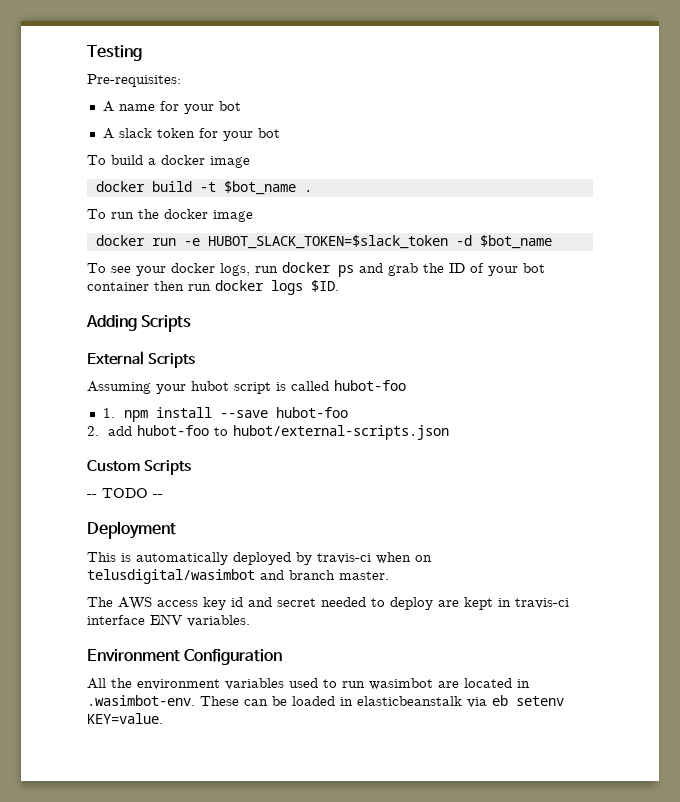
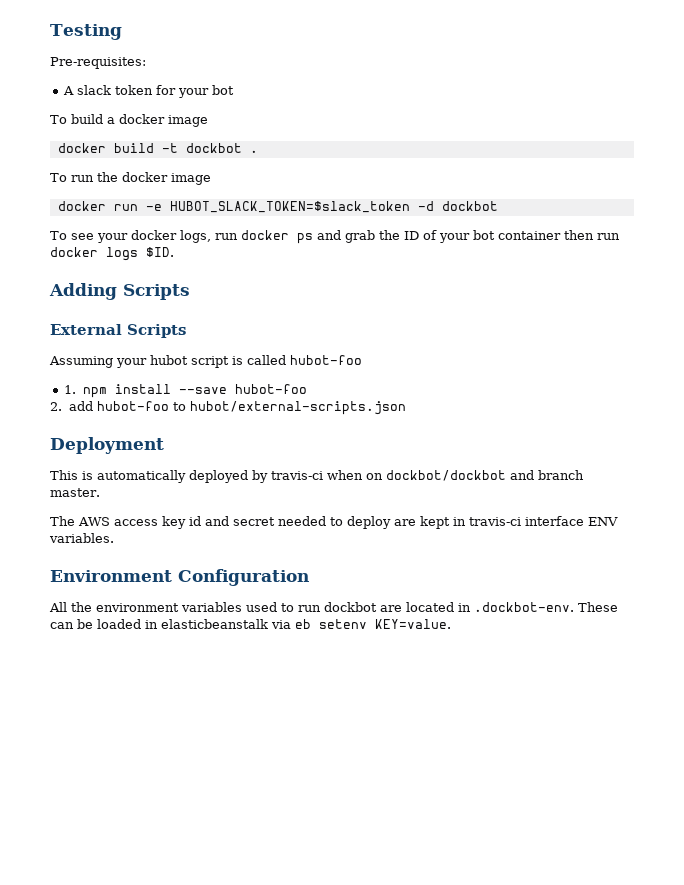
- A name for your bot
- docker build -t $bot_name .
+ docker build -t dockbot .
- docker run -e HUBOT_SLACK_TOKEN=$slack_token -d $bot_name
+ docker run -e HUBOT_SLACK_TOKEN=$slack_token -d dockbot
- Custom Scripts
- -- TODO --
- This is automatically deployed by travis-ci when on telusdigital/wasimbot and branch master.
+ This is automatically deployed by travis-ci when on dockbot/dockbot and branch master.
- All the environment variables used to run wasimbot are located in .wasimbot-env. These can be loaded in elasticbeanstalk via eb setenv KEY=value.
+ All the environment variables used to run dockbot are located in .dockbot-env. These can be loaded in elasticbeanstalk via eb setenv KEY=value.

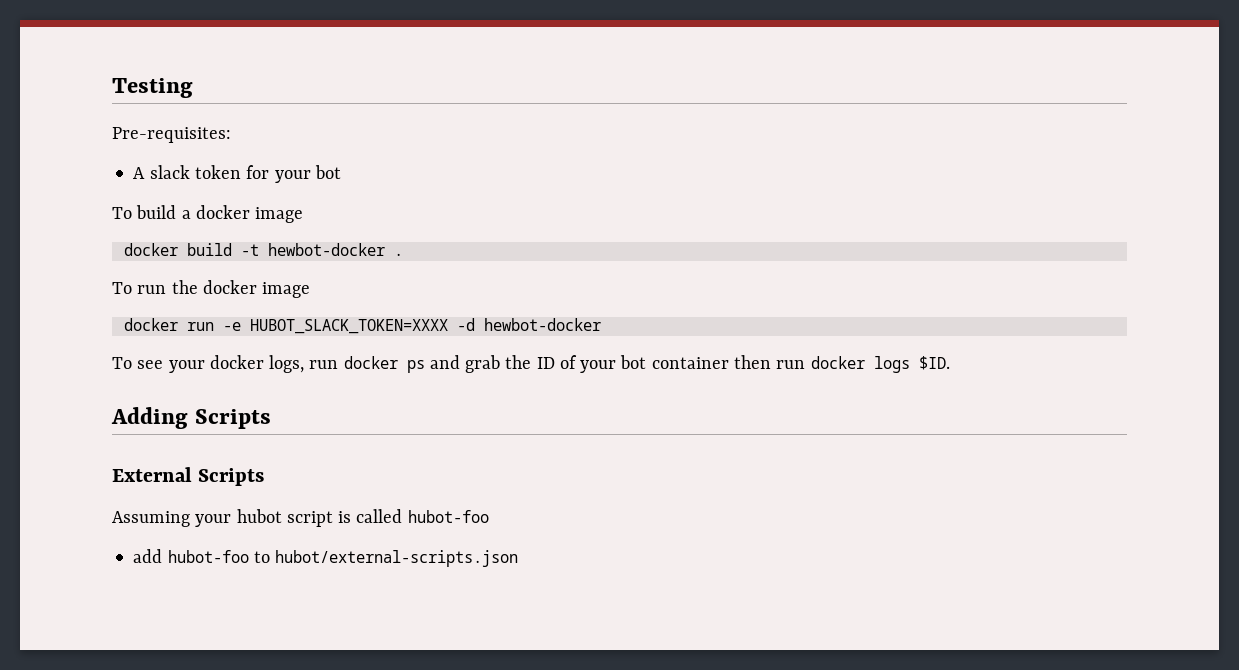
- docker build -t dockbot .
+ docker build -t hewbot-docker .
- docker run -e HUBOT_SLACK_TOKEN=$slack_token -d dockbot
+ docker run -e HUBOT_SLACK_TOKEN=XXXX -d hewbot-docker
- 1. npm install --save hubot-foo
- 2. add hubot-foo to hubot/external-scripts.json
- Deployment
- This is automatically deployed by travis-ci when on dockbot/dockbot and branch master.
- The AWS access key id and secret needed to deploy are kept in travis-ci interface ENV variables.
- Environment Configuration
- All the environment variables used to run dockbot are located in .dockbot-env. These can be loaded in elasticbeanstalk via eb setenv KEY=value.
+ add hubot-foo to hubot/external-scripts.json

